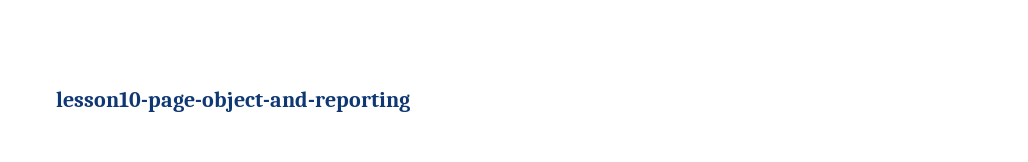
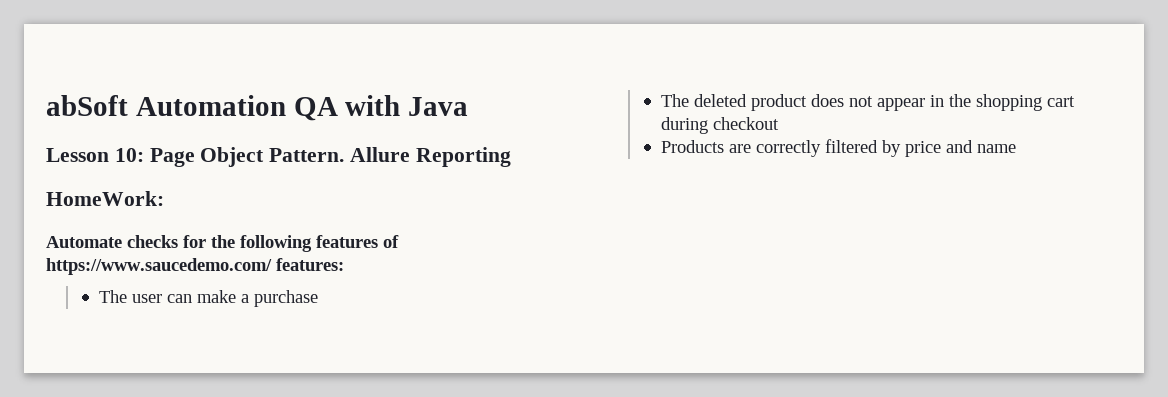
- lesson10-page-object-and-reporting
+ abSoft Automation QA with Java
+ Lesson 10: Page Object Pattern. Allure Reporting
+ HomeWork:
+ Automate checks for the following features of https://www.saucedemo.com/ features:
+ The user can make a purchase
+ The deleted product does not appear in the shopping cart during checkout
+ Products are correctly filtered by price and name

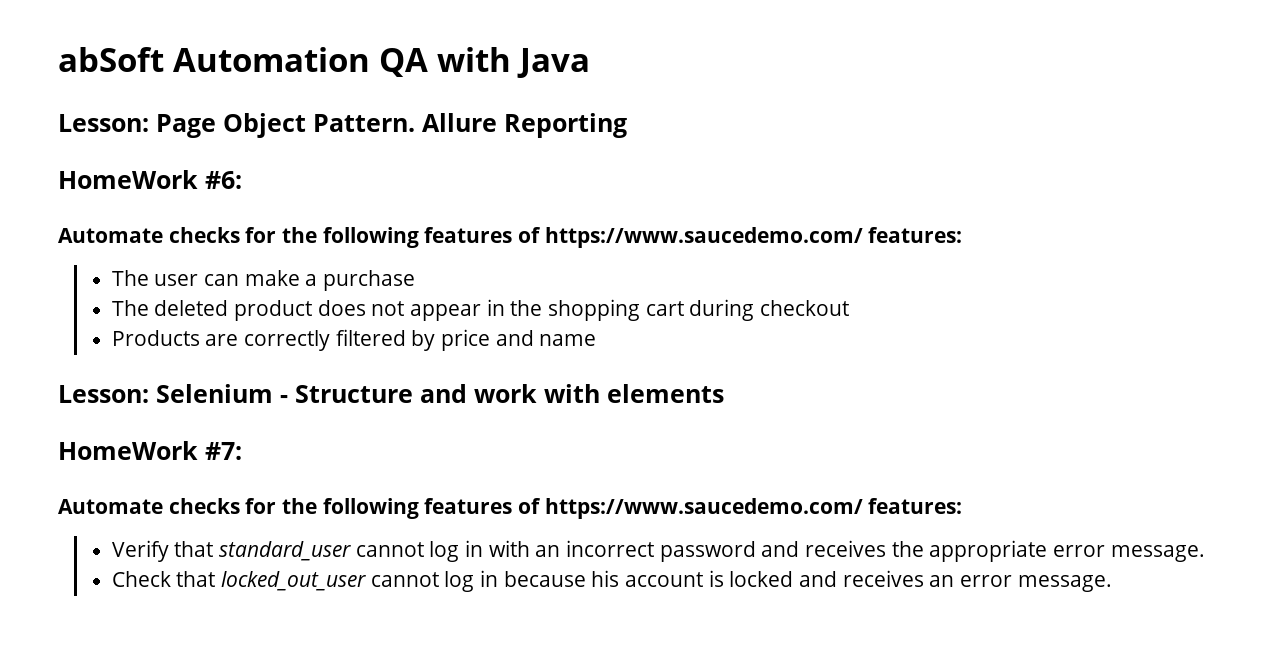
- Lesson 10: Page Object Pattern.
+ Lesson: Page Object Pattern.
- HomeWork:
+ HomeWork #6:
+ Lesson: Selenium - Structure and work with elements
+ HomeWork #7:
+ Automate checks for the following features of https://www.saucedemo.com/ features:
+ Verify that standard_user cannot log in with an incorrect password and receives the appropriate error message.
+ Check that locked_out_user cannot log in because his account is locked and receives an error message.

